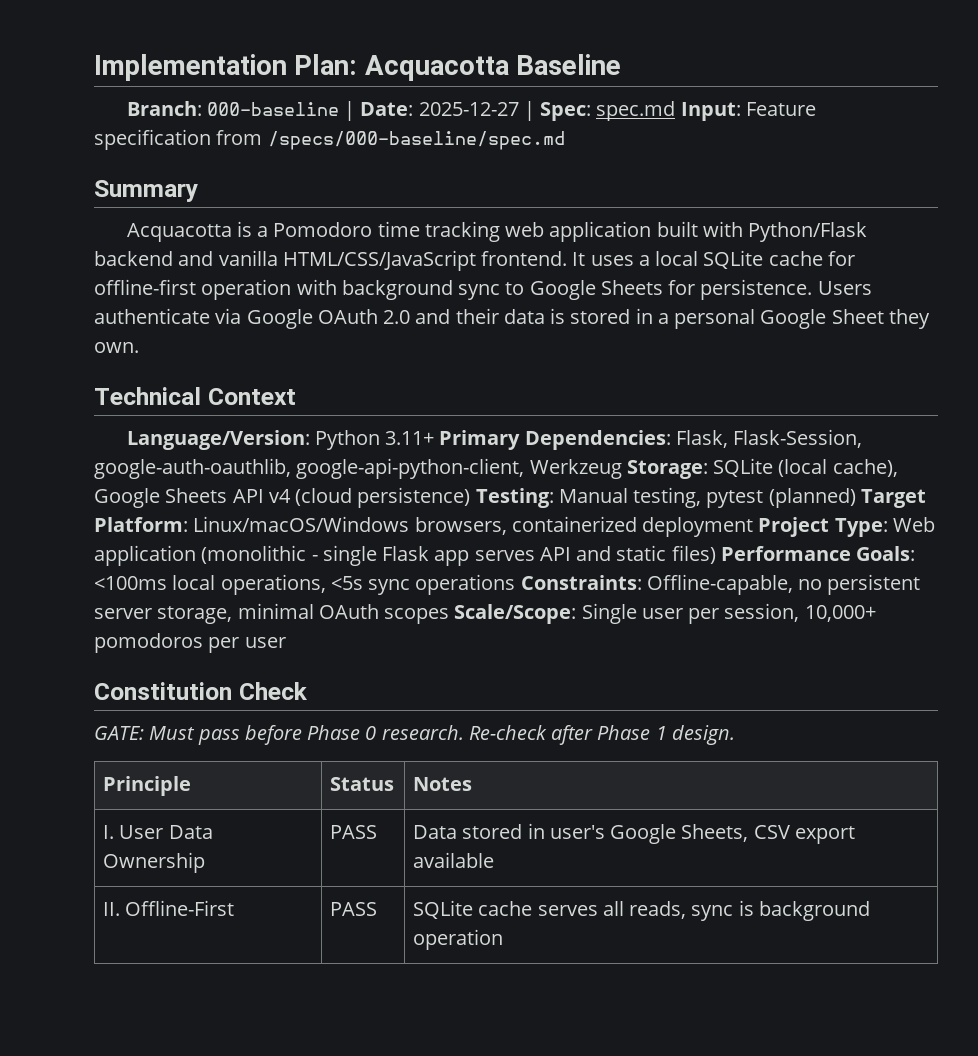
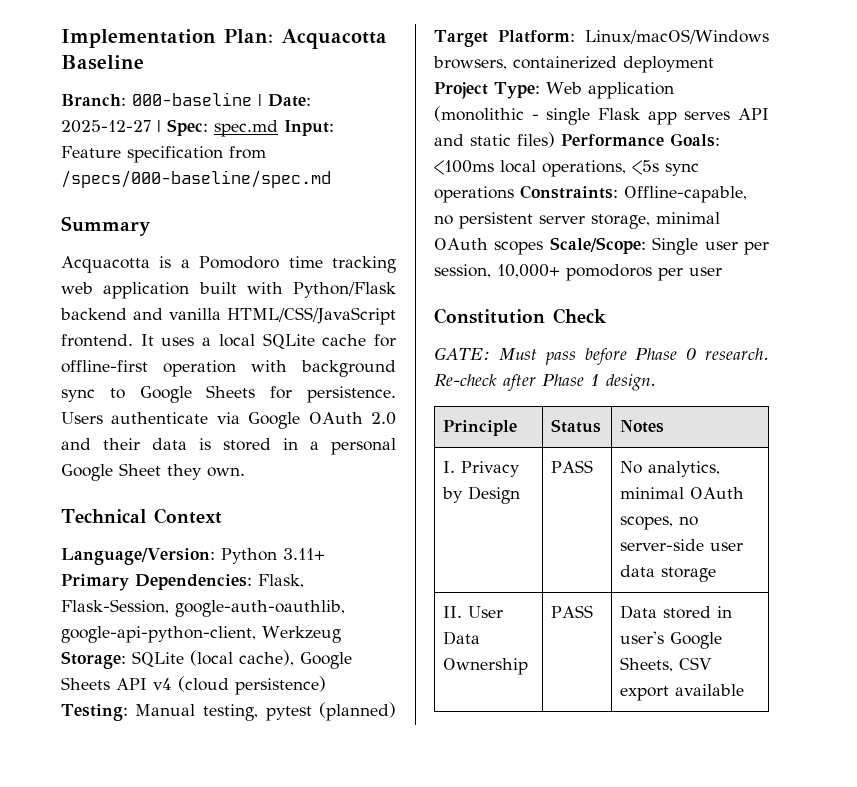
- I. User Data Ownership | PASS | Data stored in user's Google Sheets, CSV export available
+ I. Privacy by Design | PASS | No analytics, minimal OAuth scopes, no server-side user data storage
+ II. User Data Ownership | PASS | Data stored in user's Google Sheets, CSV export available
- II. Offline-First | PASS | SQLite cache serves all reads, sync is background operation

